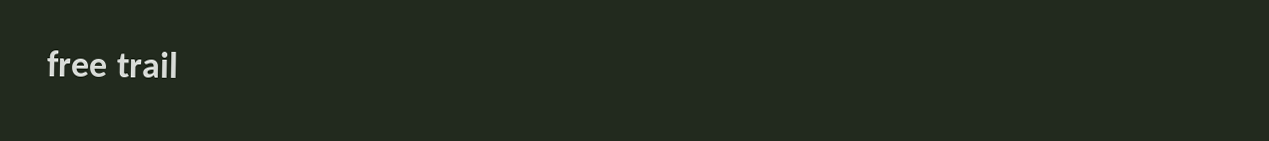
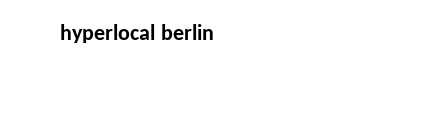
- free trail
+ hyperlocal berlin

